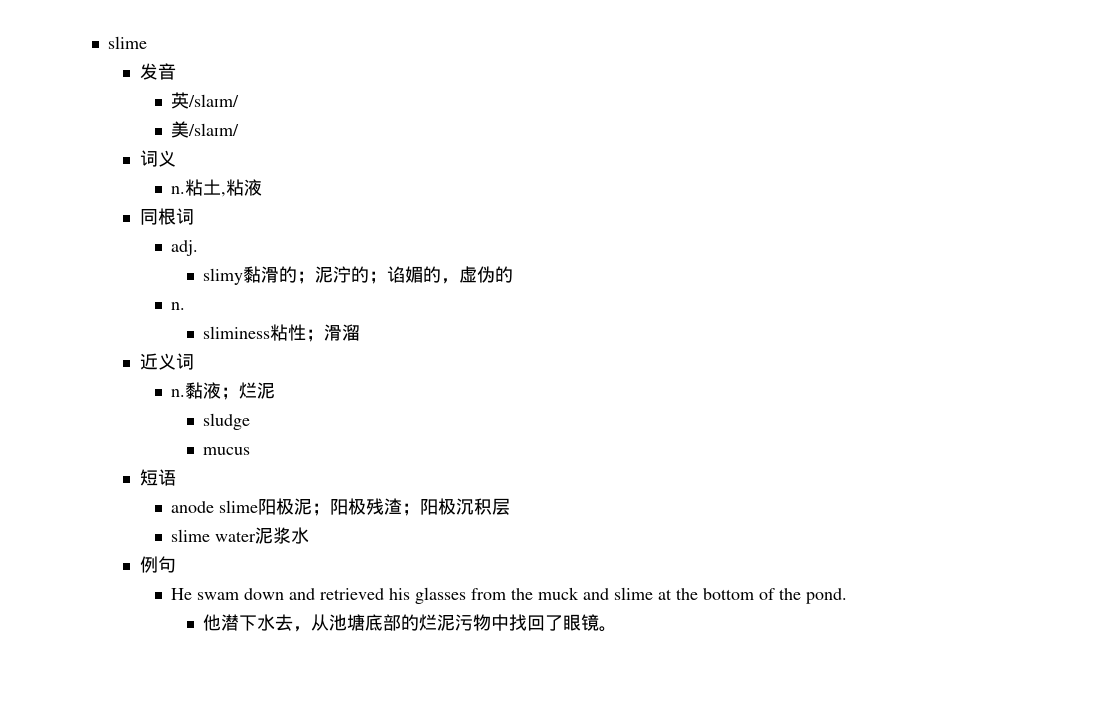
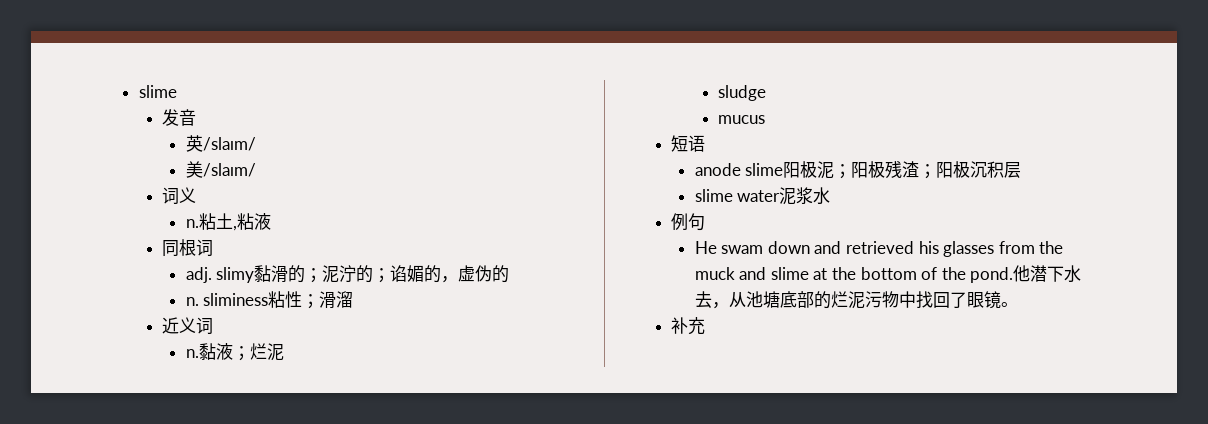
- adj.
- slimy黏滑的；泥泞的；谄媚的，虚伪的
- n.
- sliminess粘性；滑溜
+ adj. slimy黏滑的；泥泞的；谄媚的，虚伪的
+ n. sliminess粘性；滑溜
- He swam down and retrieved his glasses from the muck and slime at the bottom of the pond.
- 他潜下水去，从池塘底部的烂泥污物中找回了眼镜。
+ He swam down and retrieved his glasses from the muck and slime at the bottom of the pond.他潜下水去，从池塘底部的烂泥污物中找回了眼镜。
+ 补充

